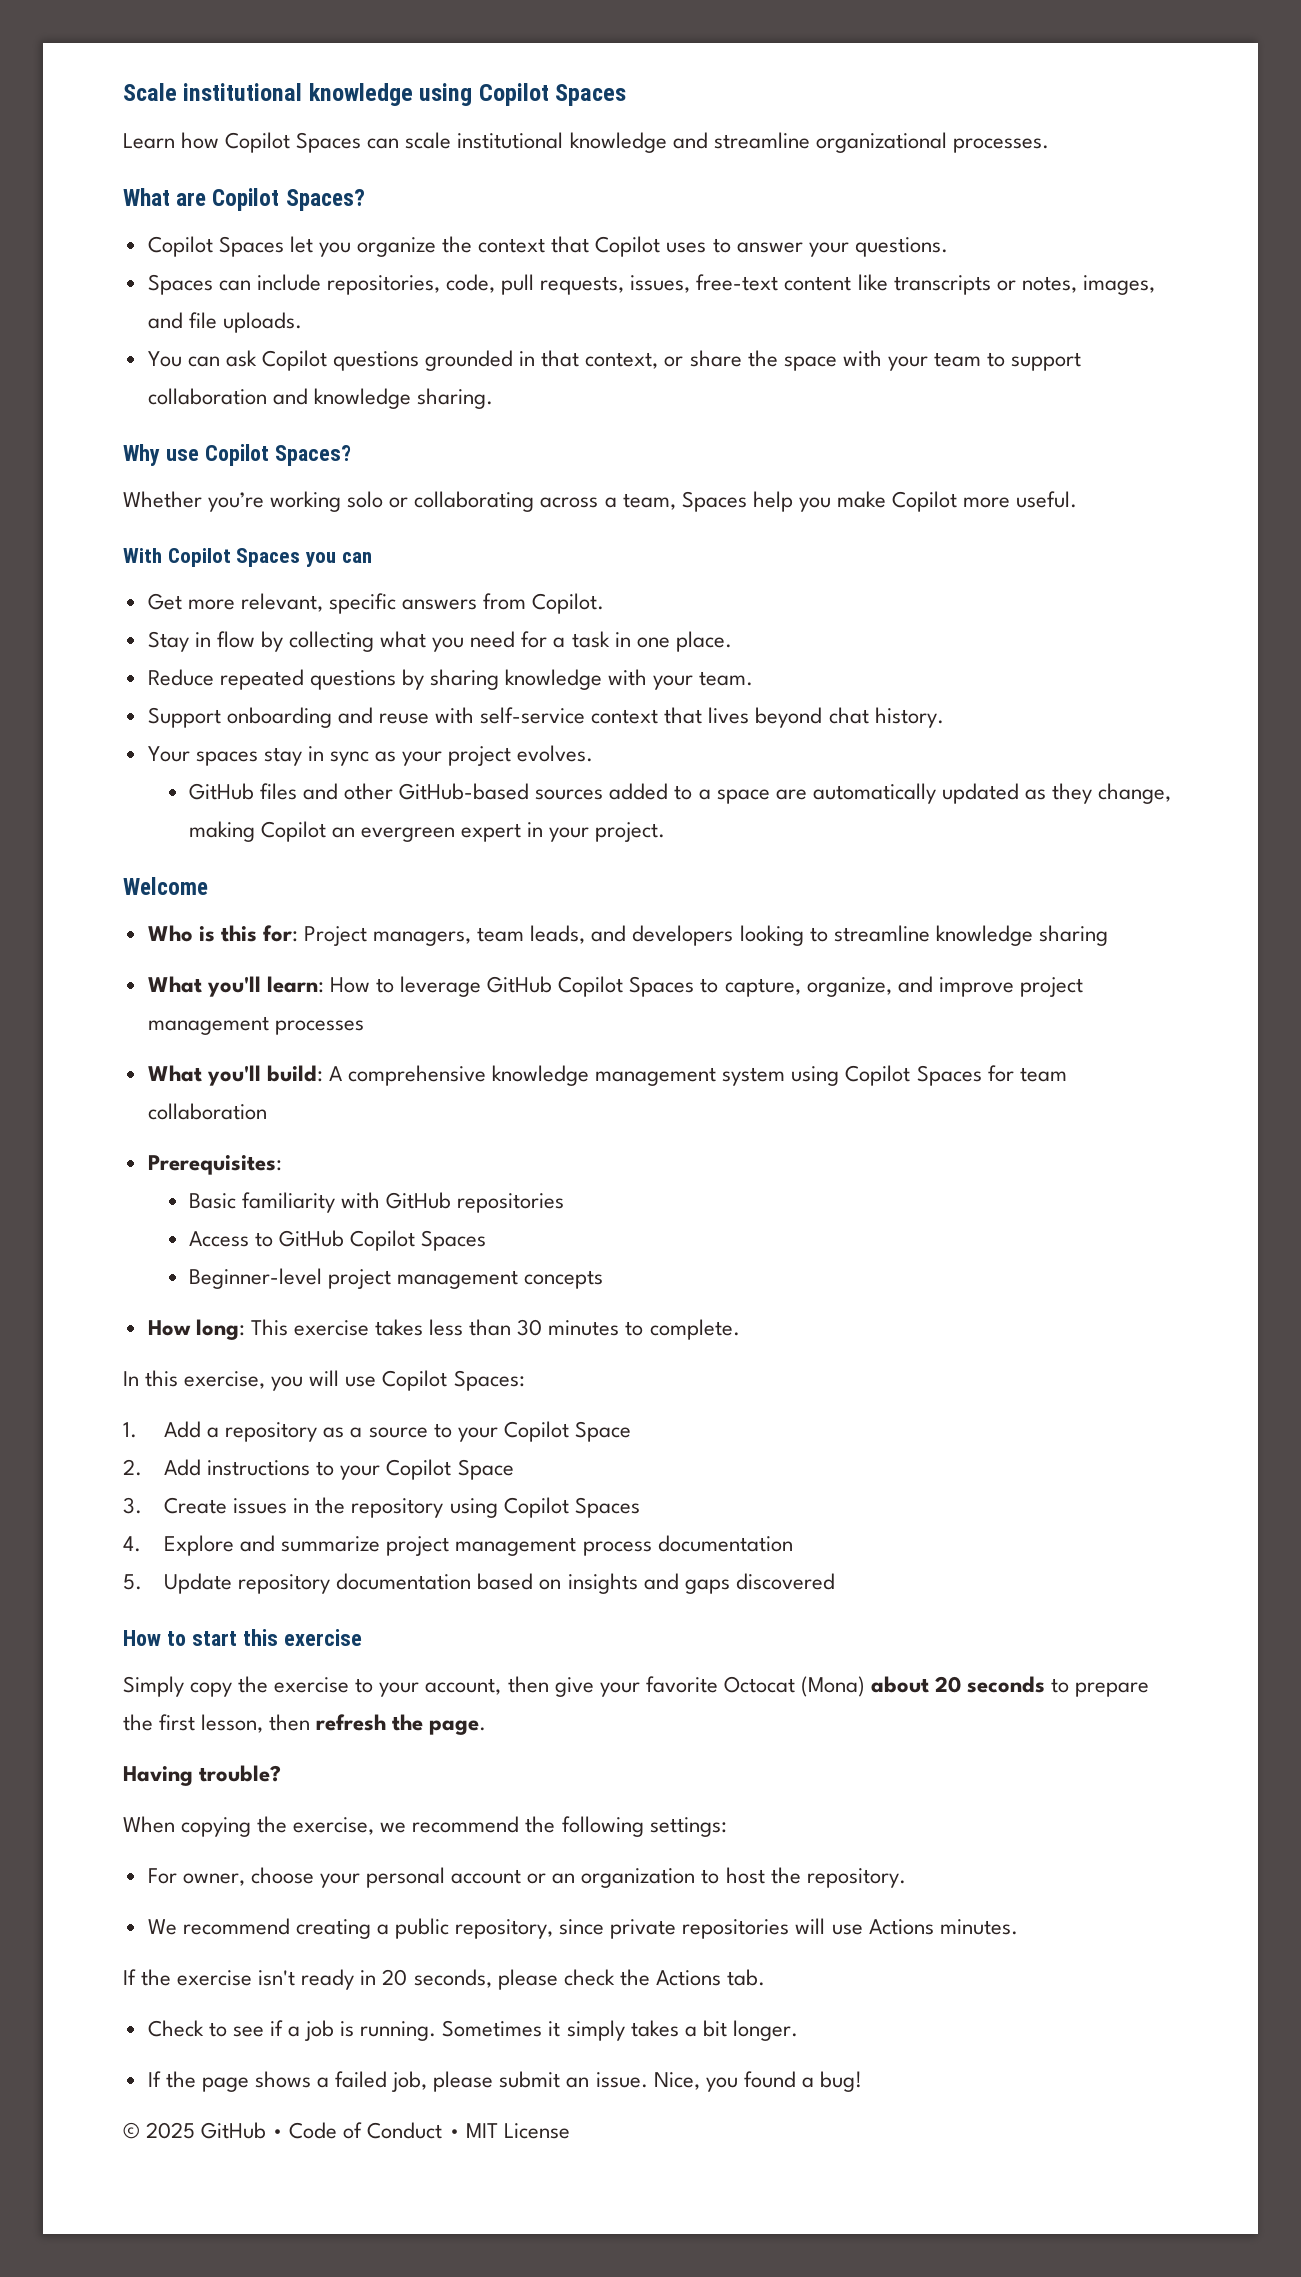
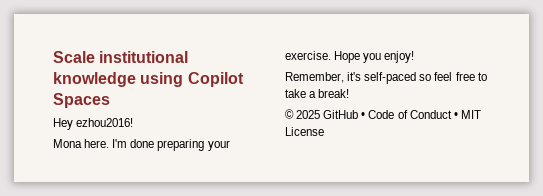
- Learn how Copilot Spaces can scale institutional knowledge and streamline organizational processes.
- What are Copilot Spaces?
- Copilot Spaces let you organize the context that Copilot uses to answer your questions.
- Spaces can include repositories, code, pull requests, issues, free-text content like transcripts or notes, images, and file uploads.
- You can ask Copilot questions grounded in that context, or share the space with your team to support collaboration and knowledge sharing.
- Why use Copilot Spaces?
- Whether you’re working solo or collaborating across a team, Spaces help you make Copilot more useful.
- With Copilot Spaces you can
- Get more relevant, specific answers from Copilot.
- Stay in flow by collecting what you need for a task in one place.
- Reduce repeated questions by sharing knowledge with your team.
- Support onboarding and reuse with self-service context that lives beyond chat history.
- Your spaces stay in sync as your project evolves.
- GitHub files and other GitHub-based sources added to a space are automatically updated as they change, making Copilot an evergreen expert in your project.
- Welcome
- Who is this for: Project managers, team leads, and developers looking to streamline knowledge sharing
- What you'll learn: How to leverage GitHub Copilot Spaces to capture, organize, and improve project management processes
- What you'll build: A comprehensive knowledge management system using Copilot Spaces for team collaboration
- Prerequisites:
- Basic familiarity with GitHub repositories
- Access to GitHub Copilot Spaces
- Beginner-level project management concepts
- How long: This exercise takes less than 30 minutes to complete.
- In this exercise, you will use Copilot Spaces:
- 1. Add a repository as a source to your Copilot Space
- 2. Add instructions to your Copilot Space
- 3. Create issues in the repository using Copilot Spaces
- 4. Explore and summarize project management process documentation
- 5. Update repository documentation based on insights and gaps discovered
- How to start this exercise
- Simply copy the exercise to your account, then give your favorite Octocat (Mona) about 20 seconds to prepare the first lesson, then refresh the page.
- Having trouble?
- When copying the exercise, we recommend the following settings:
- For owner, choose your personal account or an organization to host the repository.
- We recommend creating a public repository, since private repositories will use Actions minutes.
- If the exercise isn't ready in 20 seconds, please check the Actions tab.
- Check to see if a job is running. Sometimes it simply takes a bit longer.
- If the page shows a failed job, please submit an issue. Nice, you found a bug!
+ Hey ezhou2016!
+ Mona here. I'm done preparing your exercise. Hope you enjoy!
+ Remember, it's self-paced so feel free to take a break!

